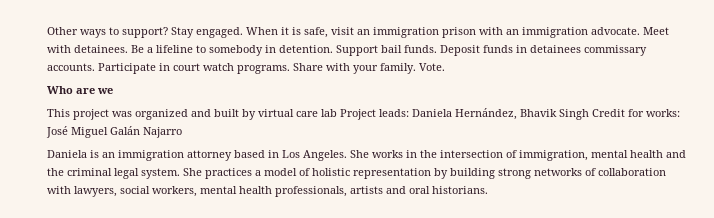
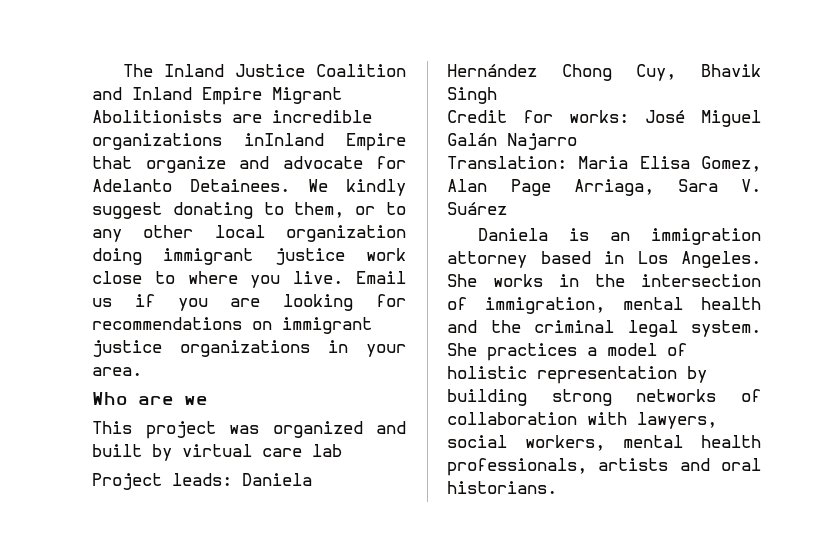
- Other ways to support? Stay engaged. When it is safe, visit an immigration prison with an immigration advocate. Meet with detainees. Be a lifeline to somebody in detention. Support bail funds. Deposit funds in detainees commissary accounts. Participate in court watch programs. Share with your family. Vote.
+ The Inland Justice Coalition and Inland Empire Migrant Abolitionists are incredible organizations inInland Empire that organize and advocate for Adelanto Detainees. We kindly suggest donating to them, or to any other local organization doing immigrant justice work close to where you live. Email us if you are looking for recommendations on immigrant justice organizations in your area.
- This project was organized and built by virtual care lab Project leads: Daniela Hernández, Bhavik Singh Credit for works: José Miguel Galán Najarro
+ This project was organized and built by virtual care lab
+ Project leads: Daniela Hernández Chong Cuy, Bhavik Singh
+ Credit for works: José Miguel Galán Najarro
+ Translation: Maria Elisa Gomez, Alan Page Arriaga, Sara V. Suárez

